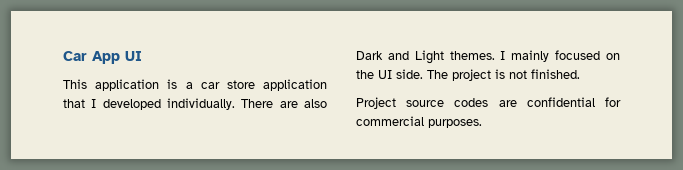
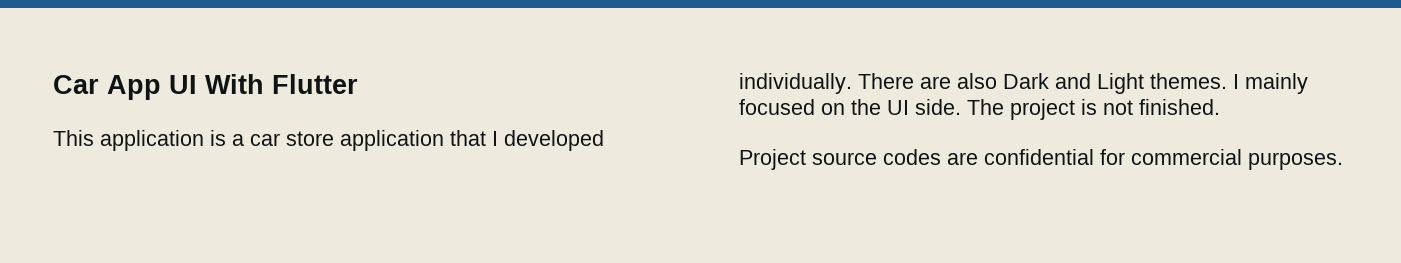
- Car App UI
+ Car App UI With Flutter

